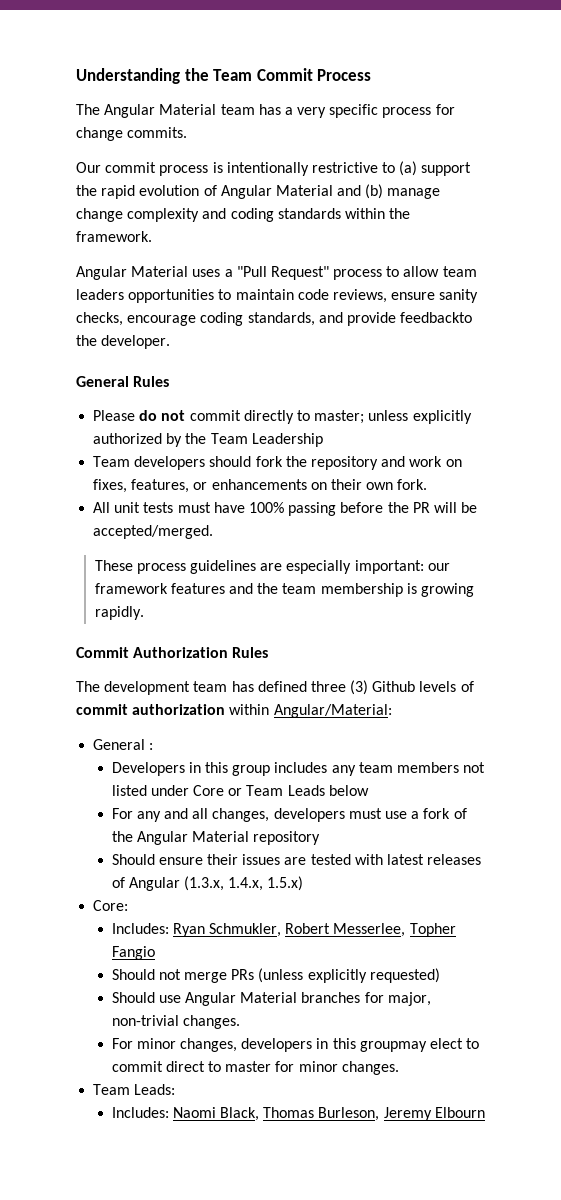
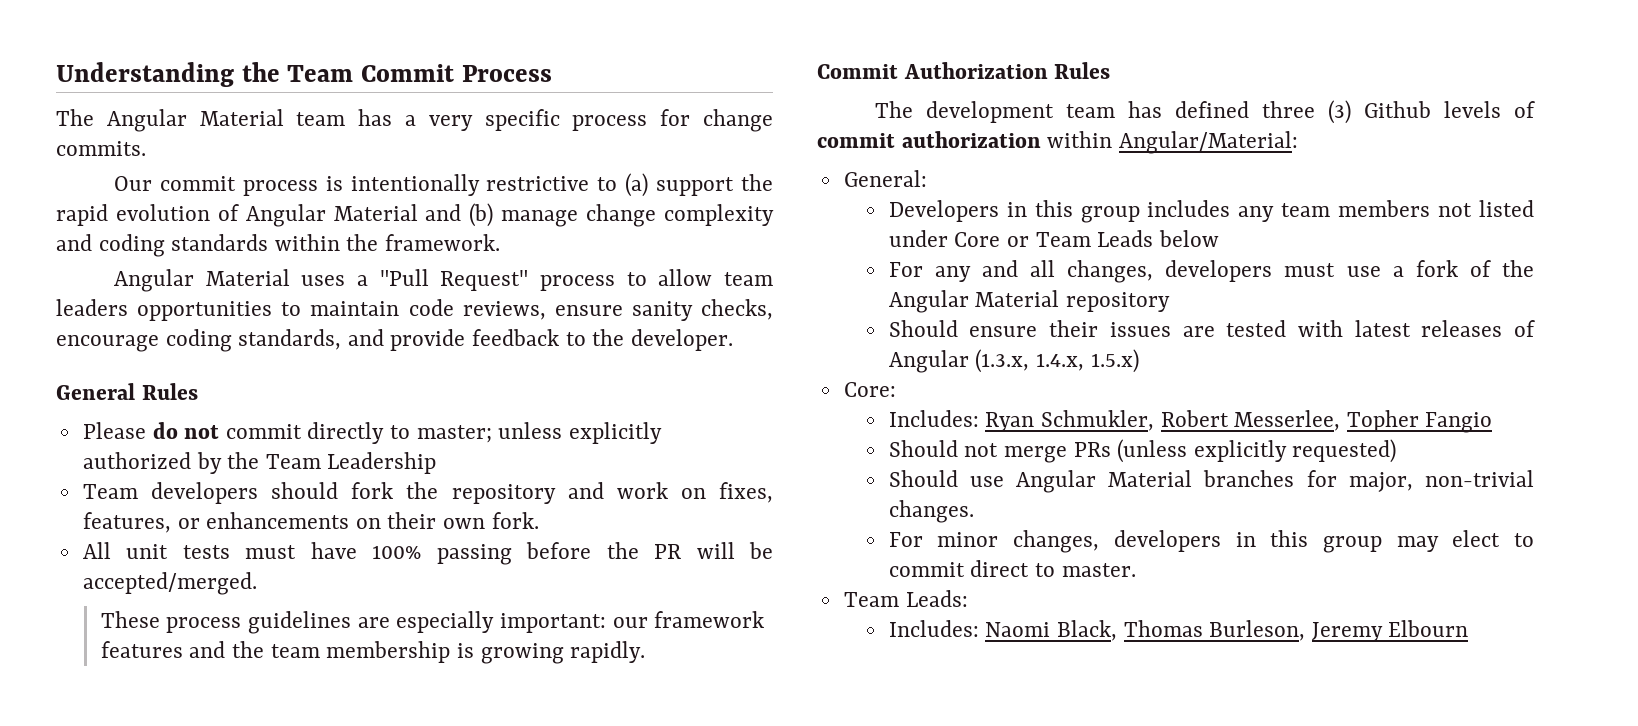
- Angular Material uses a "Pull Request" process to allow team leaders opportunities to maintain code reviews, ensure sanity checks, encourage coding standards, and provide feedbackto the developer.
+ Angular Material uses a "Pull Request" process to allow team leaders opportunities to maintain code reviews, ensure sanity checks, encourage coding standards, and provide feedback to the developer.
- General :
+ General:
- For minor changes, developers in this groupmay elect to commit direct to master for minor changes.
+ For minor changes, developers in this group may elect to commit direct to master.

